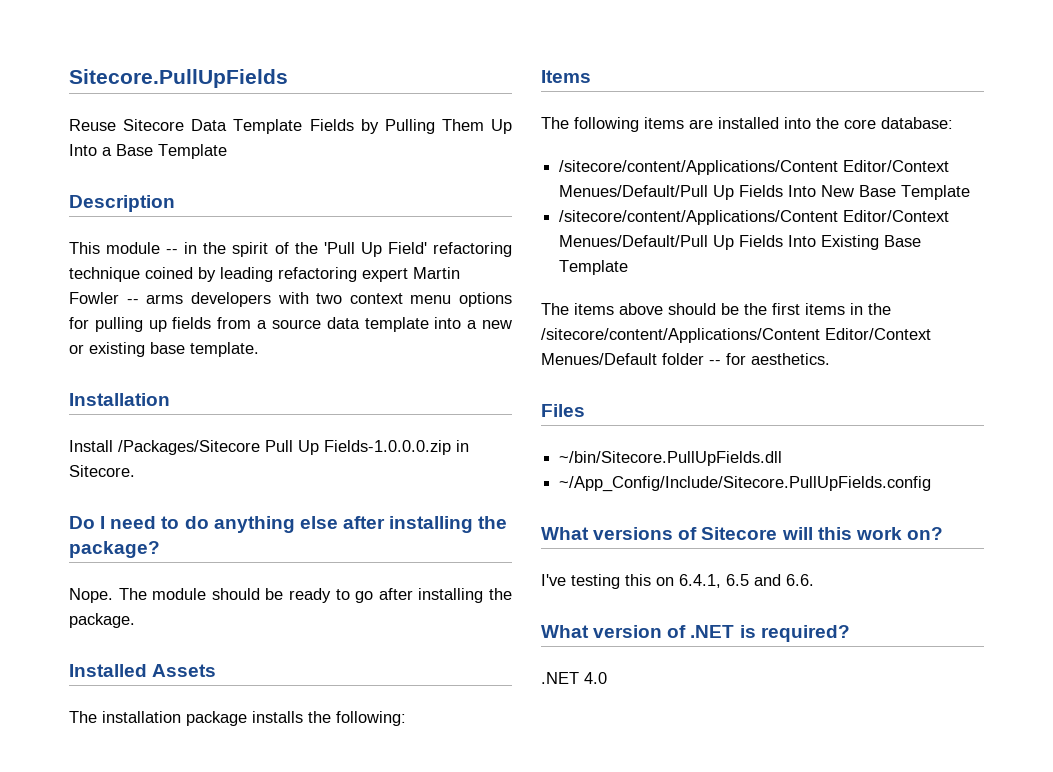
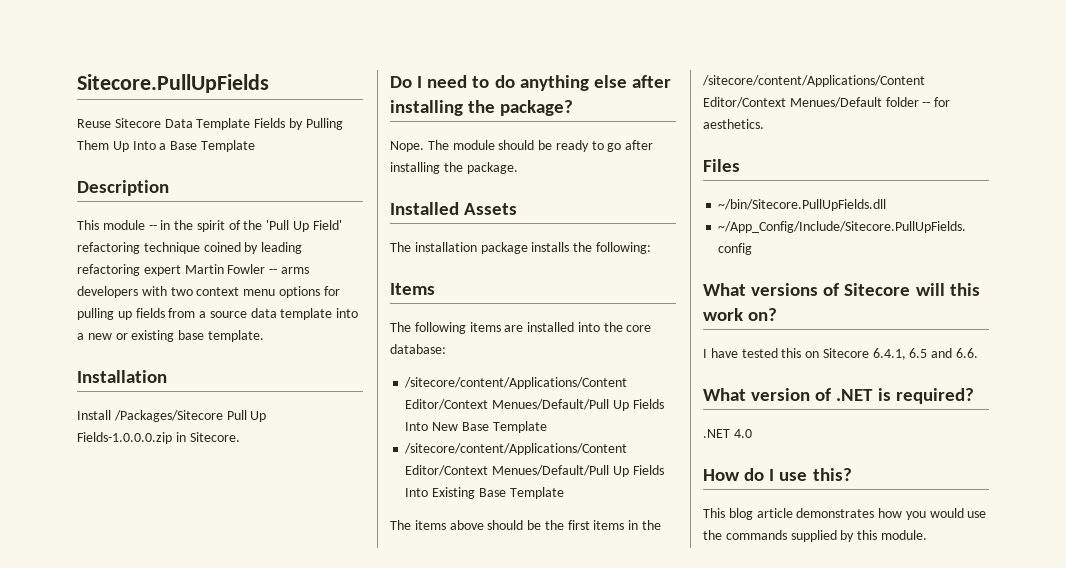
- I've testing this on 6.4.1, 6.5 and 6.6.
+ I have tested this on Sitecore 6.4.1, 6.5 and 6.6.
+ How do I use this?
+ This blog article demonstrates how you would use the commands supplied by this module.

